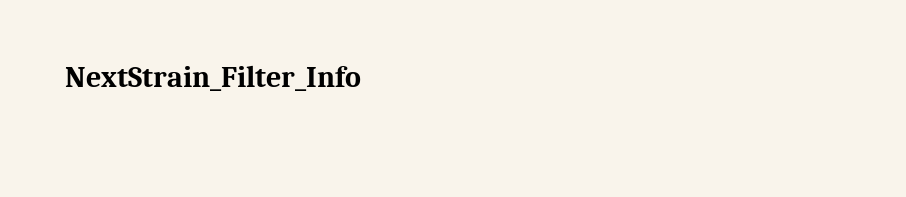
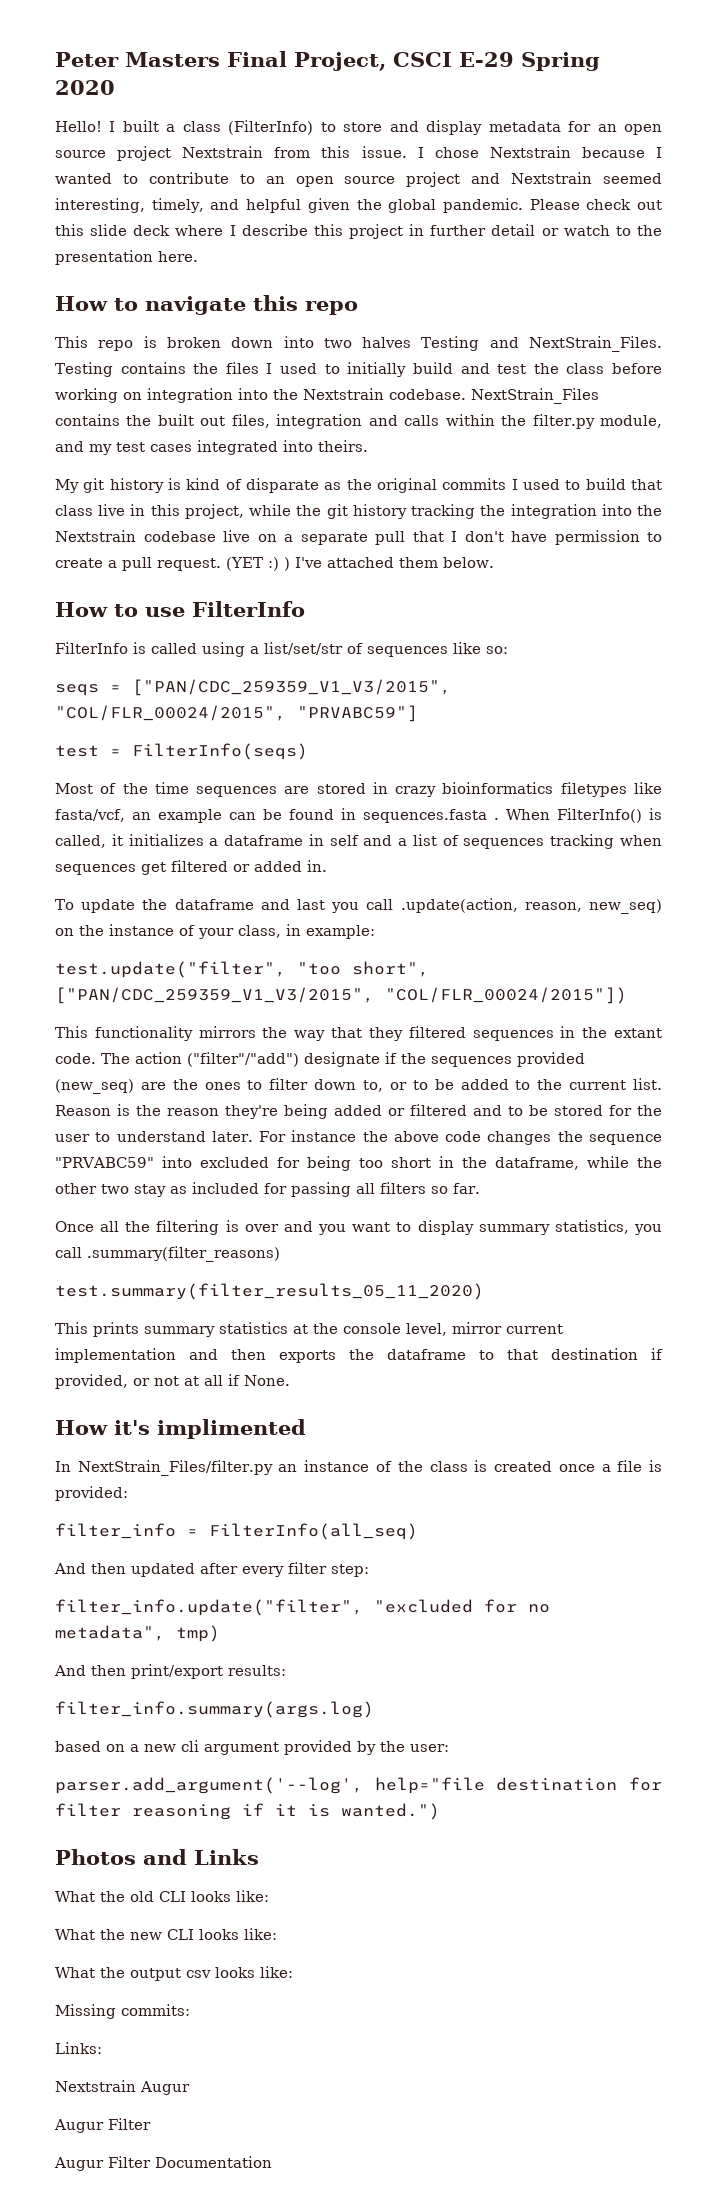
- NextStrain_Filter_Info
+ Peter Masters Final Project, CSCI E-29 Spring 2020
+ Hello! I built a class (FilterInfo) to store and display metadata for an open source project Nextstrain from this issue. I chose Nextstrain because I wanted to contribute to an open source project and Nextstrain seemed interesting, timely, and helpful given the global pandemic. Please check out this slide deck where I describe this project in further detail or watch to the presentation here.
+ How to navigate this repo
+ This repo is broken down into two halves Testing and NextStrain_Files. Testing contains the files I used to initially build and test the class before working on integration into the Nextstrain codebase. NextStrain_Files contains the built out files, integration and calls within the filter.py module, and my test cases integrated into theirs.
+ My git history is kind of disparate as the original commits I used to build that class live in this project, while the git history tracking the integration into the Nextstrain codebase live on a separate pull that I don't have permission to create a pull request. (YET :) ) I've attached them below.
+ How to use FilterInfo
+ FilterInfo is called using a list/set/str of sequences like so:
+ seqs = ["PAN/CDC_259359_V1_V3/2015", "COL/FLR_00024/2015", "PRVABC59"]
+ test = FilterInfo(seqs)
+ Most of the time sequences are stored in crazy bioinformatics filetypes like fasta/vcf, an example can be found in sequences.fasta . When FilterInfo() is called, it initializes a dataframe in self and a list of sequences tracking when sequences get filtered or added in.
+ To update the dataframe and last you call .update(action, reason, new_seq) on the instance of your class, in example:
+ test.update("filter", "too short", ["PAN/CDC_259359_V1_V3/2015", "COL/FLR_00024/2015"])
+ This functionality mirrors the way that they filtered sequences in the extant code. The action ("filter"/"add") designate if the sequences provided (new_seq) are the ones to filter down to, or to be added to the current list. Reason is the reason they're being added or filtered and to be stored for the user to understand later. For instance the above code changes the sequence "PRVABC59" into excluded for being too short in the dataframe, while the other two stay as included for passing all filters so far.
+ Once all the filtering is over and you want to display summary statistics, you call .summary(filter_reasons)
+ test.summary(filter_results_05_11_2020)
+ This prints summary statistics at the console level, mirror current implementation and then exports the dataframe to that destination if provided, or not at all if None.
+ How it's implimented
+ In NextStrain_Files/filter.py an instance of the class is created once a file is provided:
+ filter_info = FilterInfo(all_seq)
+ And then updated after every filter step:
+ filter_info.update("filter", "excluded for no metadata", tmp)
+ And then print/export results:
+ filter_info.summary(args.log)
+ based on a new cli argument provided by the user:
+ parser.add_argument('--log', help="file destination for filter reasoning if it is wanted.")
+ Photos and Links
+ What the old CLI looks like:
+ What the new CLI looks like:
+ What the output csv looks like:
+ Missing commits:
+ Links:
+ Nextstrain Augur
+ Augur Filter
+ Augur Filter Documentation

